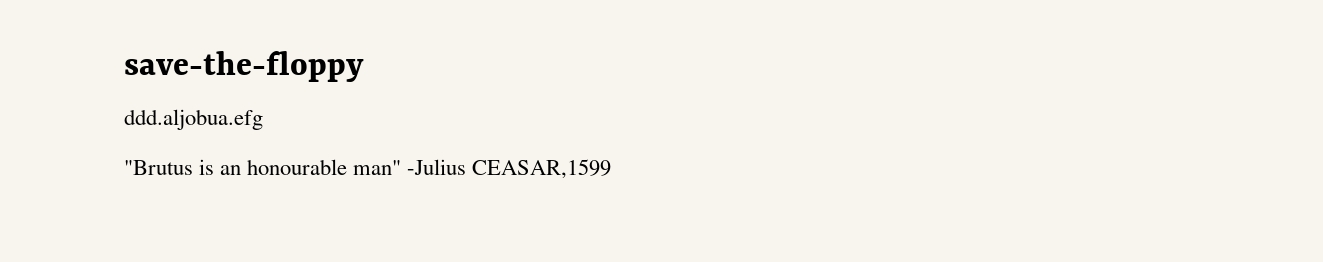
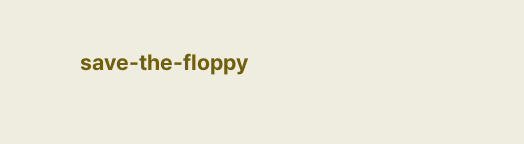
- ddd.aljobua.efg
- "Brutus is an honourable man" -Julius CEASAR,1599

